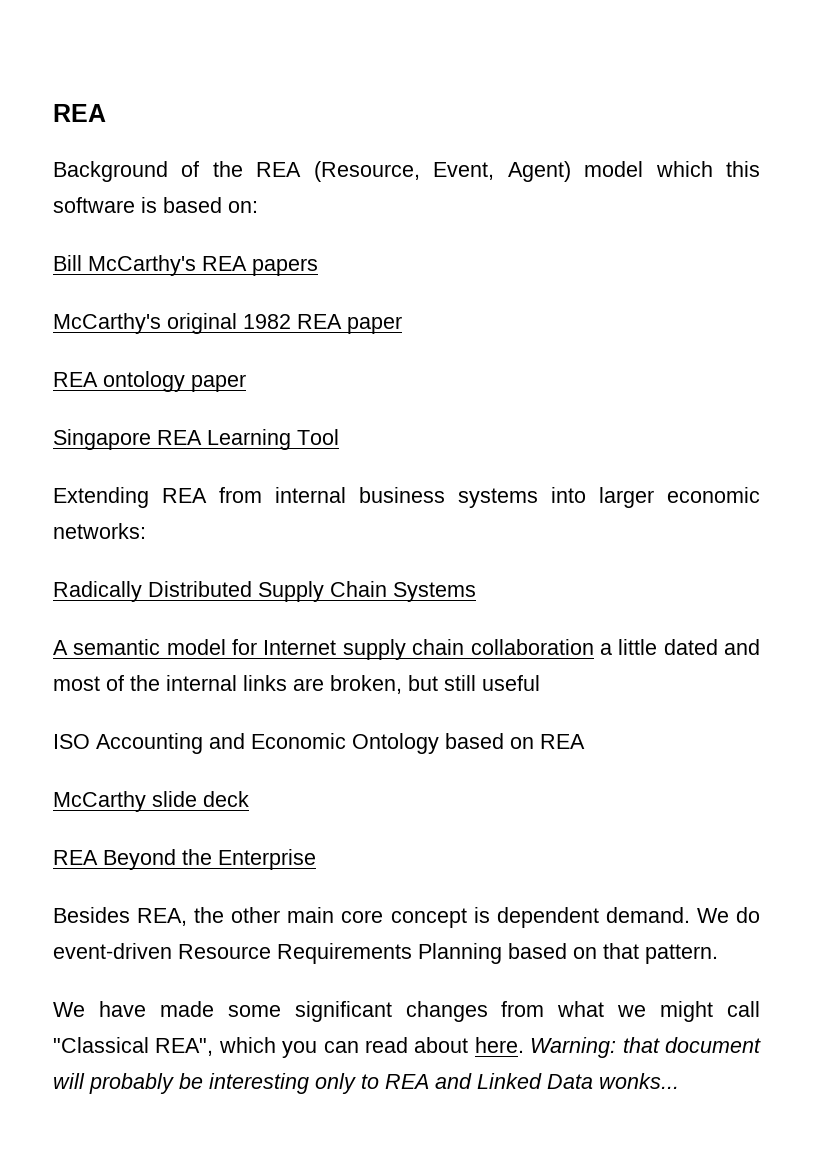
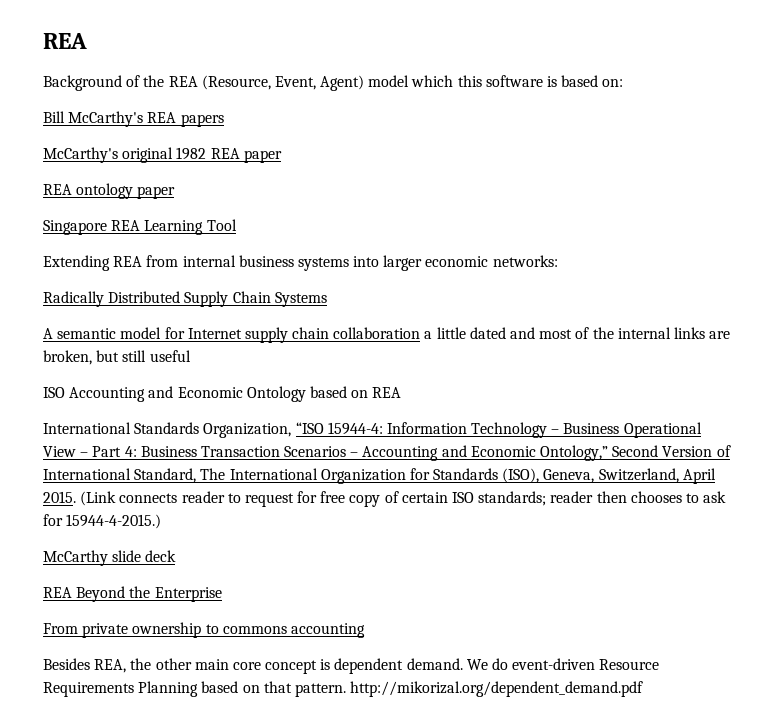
+ International Standards Organization, “ISO 15944-4: Information Technology – Business Operational View – Part 4: Business Transaction Scenarios – Accounting and Economic Ontology,” Second Version of International Standard, The International Organization for Standards (ISO), Geneva, Switzerland, April 2015. (Link connects reader to request for free copy of certain ISO standards; reader then chooses to ask for 15944-4-2015.)
+ From private ownership to commons accounting
- We do event-driven Resource Requirements Planning based on that pattern.
- We have made some significant changes from what we might call "Classical REA", which you can read about here. Warning: that document will probably be interesting only to REA and Linked Data wonks...
+ We do event-driven Resource Requirements Planning based on that pattern. http://mikorizal.org/dependent_demand.pdf

